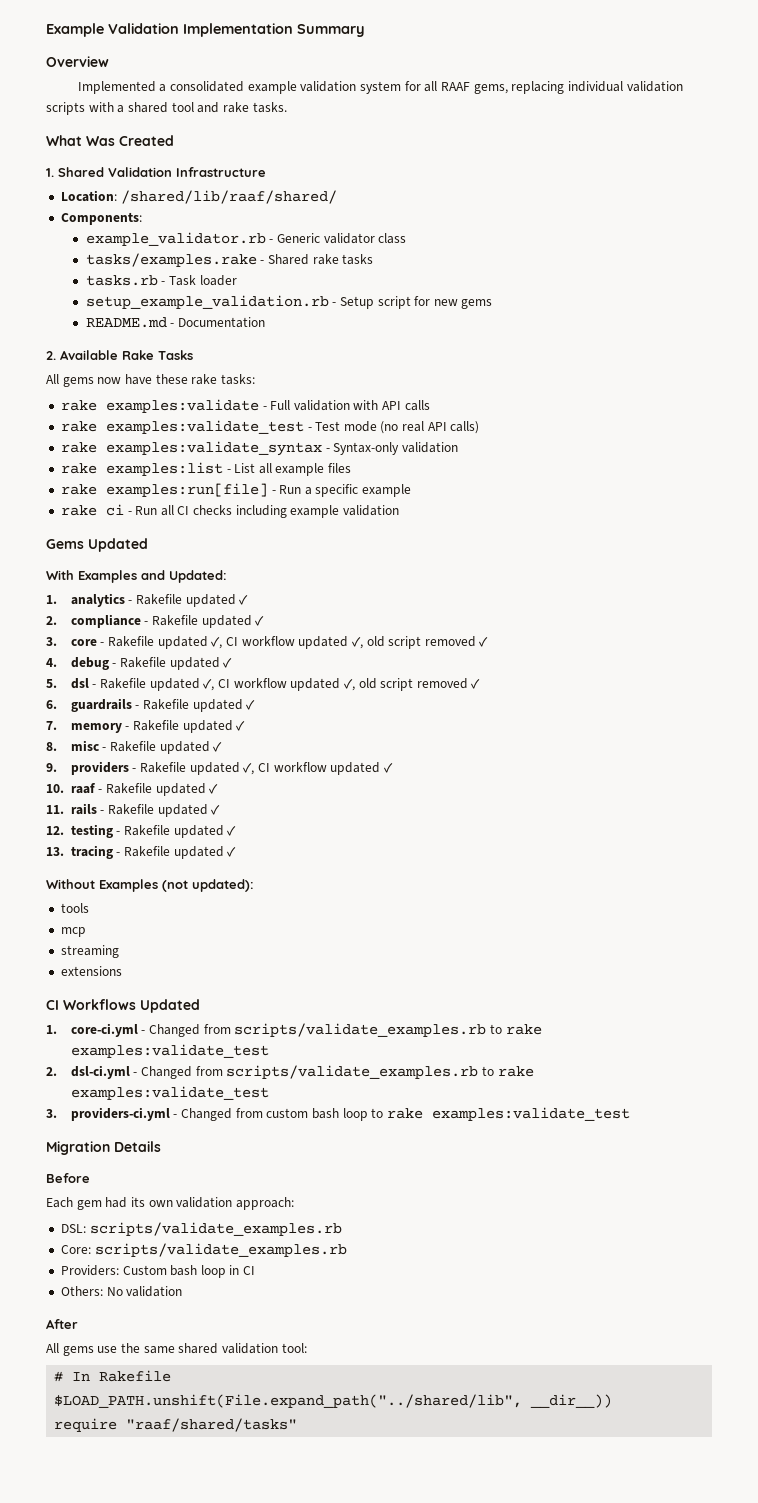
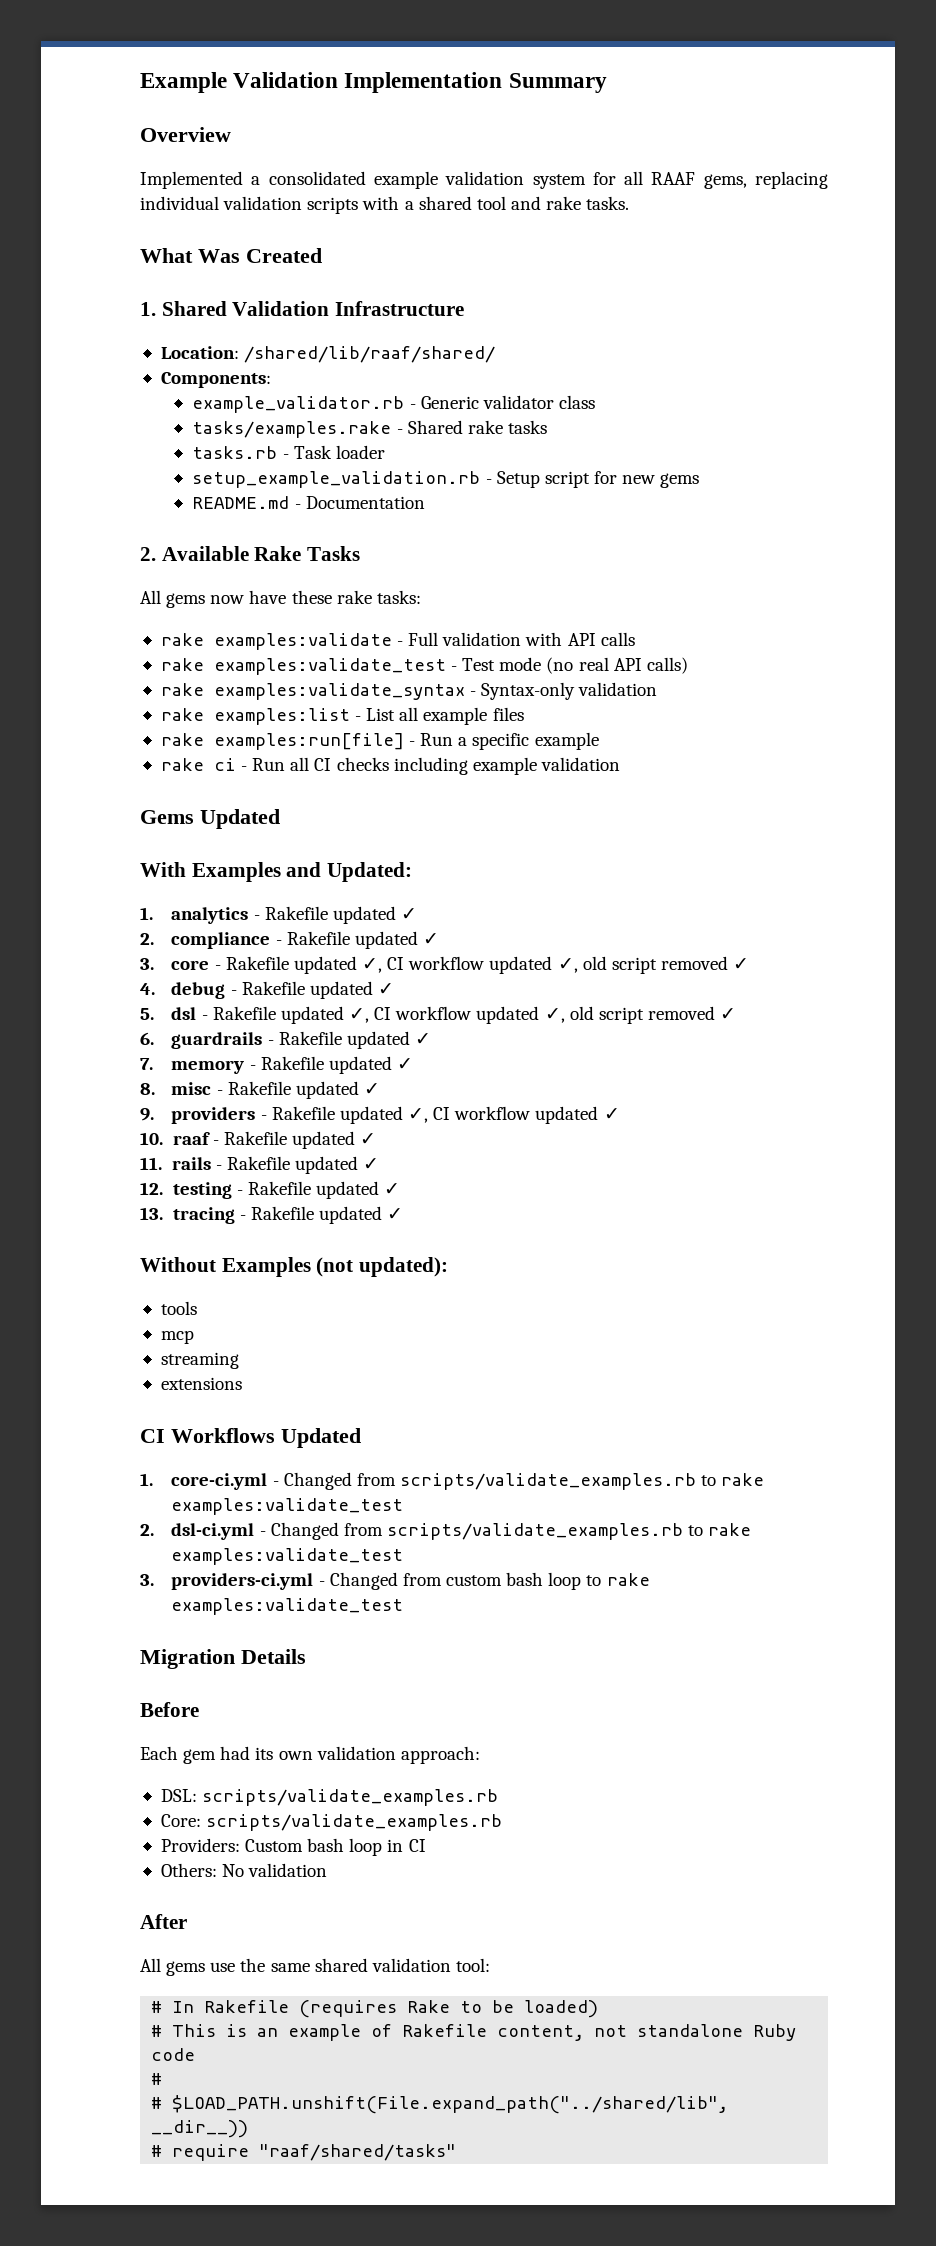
- # In Rakefile
- $LOAD_PATH.unshift(File.expand_path("../shared/lib", __dir__))
+ # In Rakefile (requires Rake to be loaded)
+ # This is an example of Rakefile content, not standalone Ruby code
+ #
+ # $LOAD_PATH.unshift(File.expand_path("../shared/lib", __dir__))
- require "raaf/shared/tasks"
+ # require "raaf/shared/tasks"

